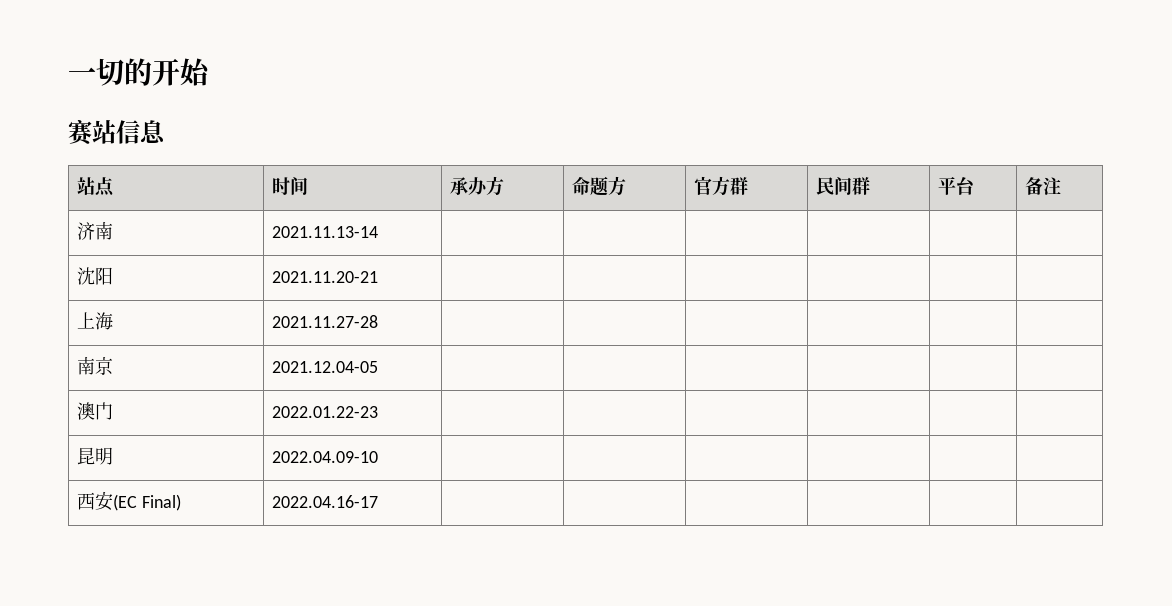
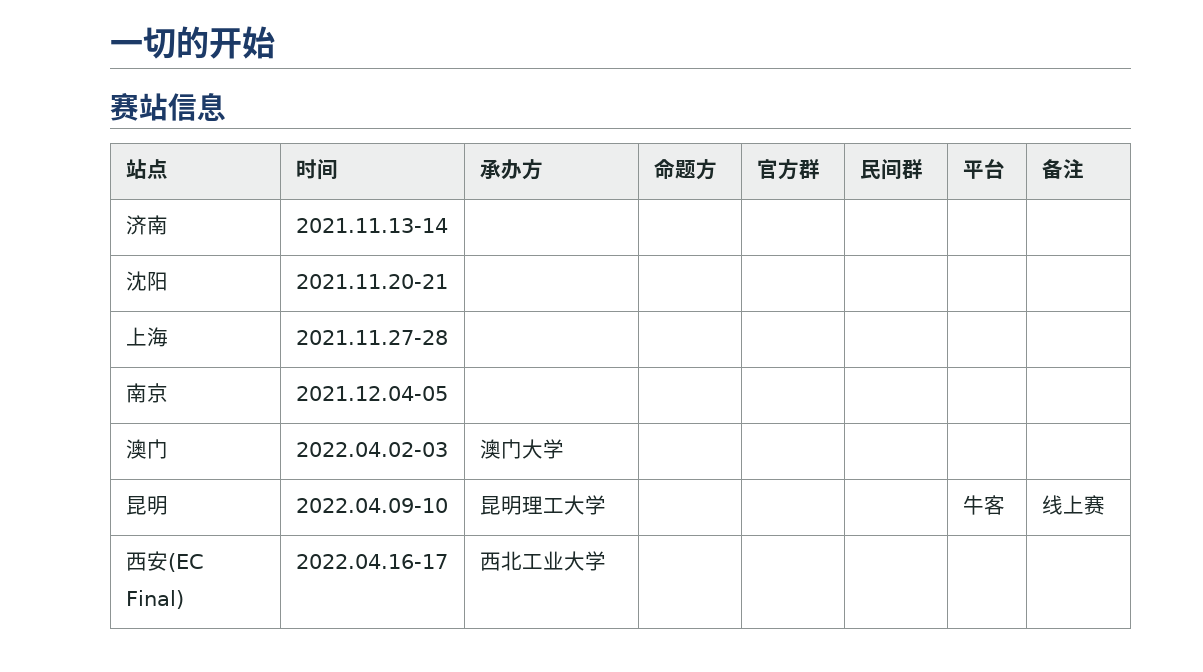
- 澳门 | 2022.01.22-23 | | | | | |
+ 澳门 | 2022.04.02-03 | 澳门大学 | | | | |
- 昆明 | 2022.04.09-10 | | | | | |
+ 昆明 | 2022.04.09-10 | 昆明理工大学 | | | | 牛客 | 线上赛
- 西安(EC Final) | 2022.04.16-17 | | | | | |
+ 西安(EC Final) | 2022.04.16-17 | 西北工业大学 | | | | |

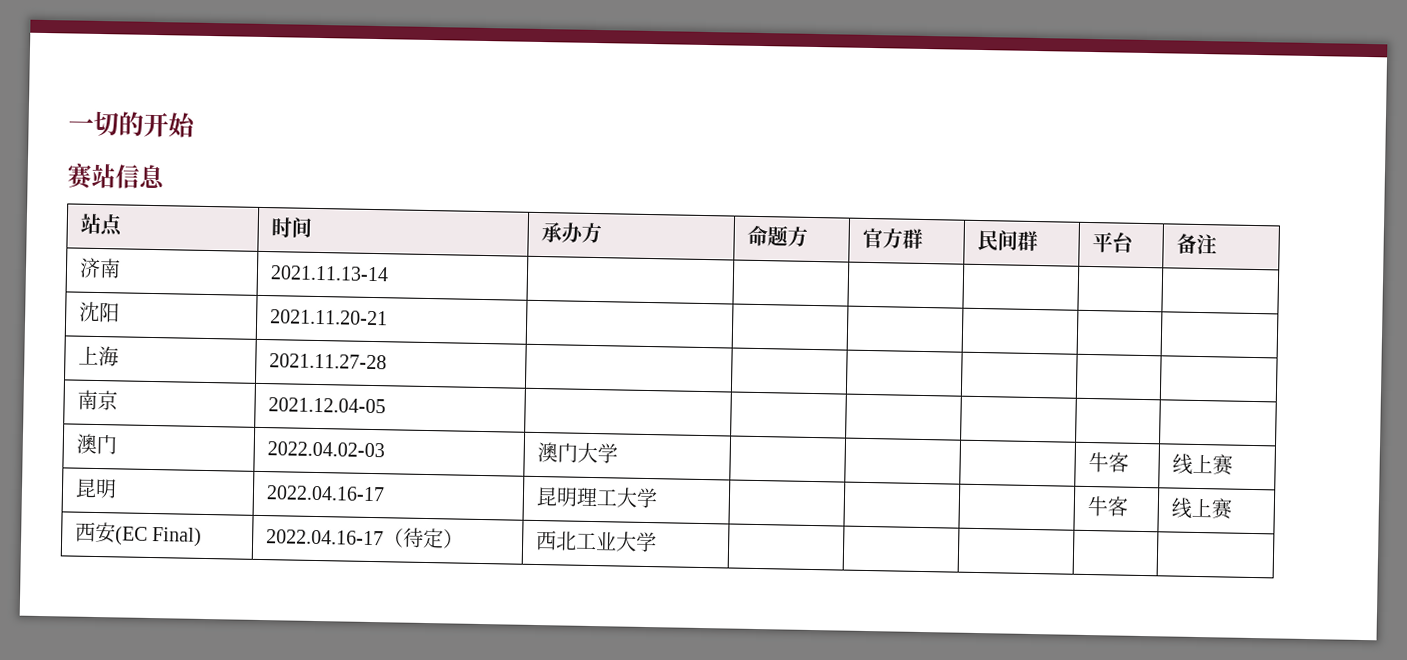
- 澳门 | 2022.04.02-03 | 澳门大学 | | | | |
+ 澳门 | 2022.04.02-03 | 澳门大学 | | | | 牛客 | 线上赛
- 昆明 | 2022.04.09-10 | 昆明理工大学 | | | | 牛客 | 线上赛
+ 昆明 | 2022.04.16-17 | 昆明理工大学 | | | | 牛客 | 线上赛
- 西安(EC Final) | 2022.04.16-17 | 西北工业大学 | | | | |
+ 西安(EC Final) | 2022.04.16-17（待定） | 西北工业大学 | | | | |

